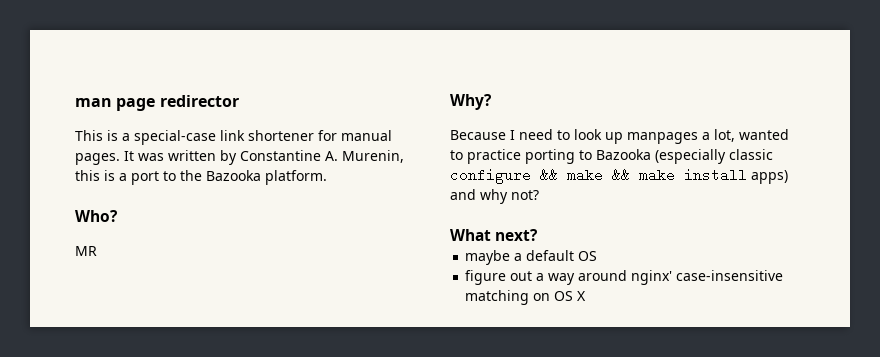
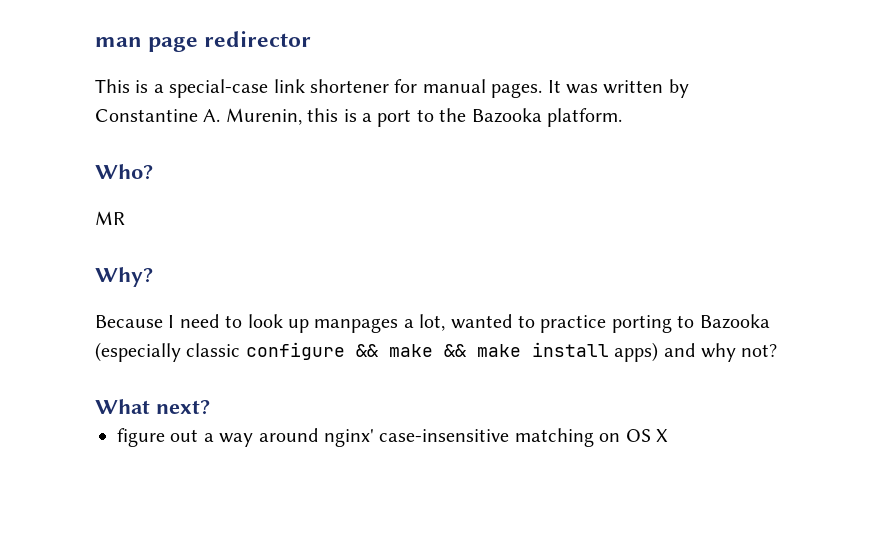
- maybe a default OS

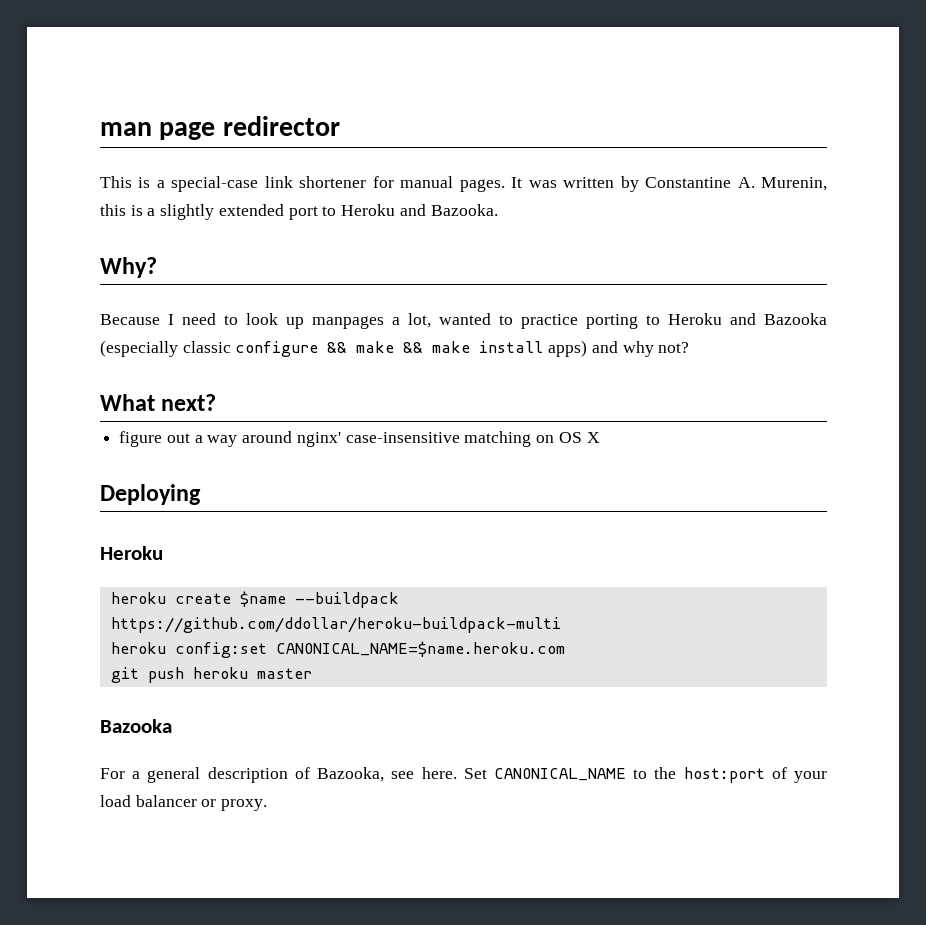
- It was written by Constantine A. Murenin, this is a port to the Bazooka platform.
- Who?
- MR
+ It was written by Constantine A. Murenin, this is a slightly extended port to Heroku and Bazooka.
- Because I need to look up manpages a lot, wanted to practice porting to Bazooka (especially classic configure && make && make install apps) and why not?
+ Because I need to look up manpages a lot, wanted to practice porting to Heroku and Bazooka (especially classic configure && make && make install apps) and why not?
+ Deploying
+ Heroku
+ heroku create $name --buildpack https://github.com/ddollar/heroku-buildpack-multi
+ heroku config:set CANONICAL_NAME=$name.heroku.com
+ git push heroku master
+ Bazooka
+ For a general description of Bazooka, see here. Set CANONICAL_NAME to the host:port of your load balancer or proxy.

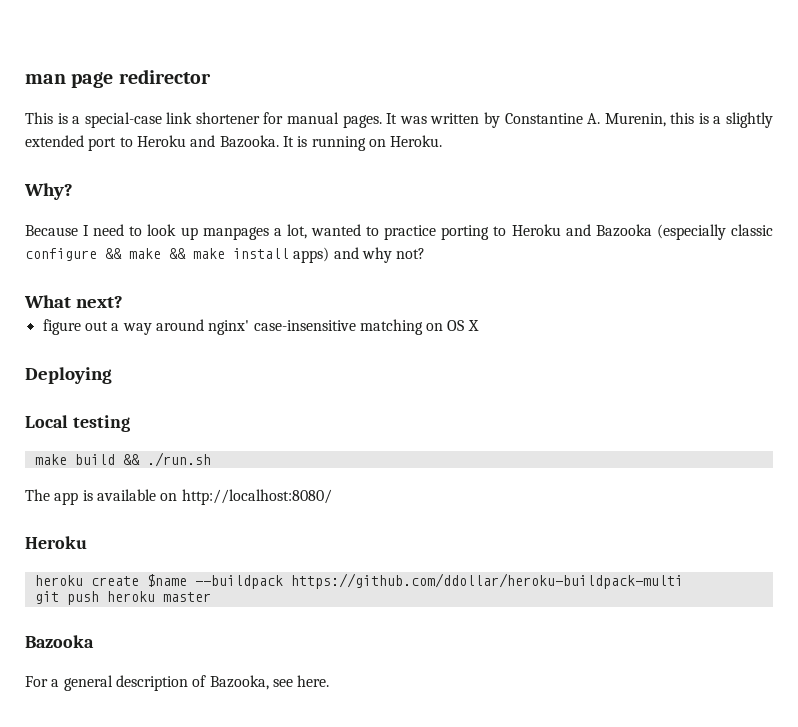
+ It is running on Heroku.
+ Local testing
+ make build && ./run.sh
+ The app is available on http://localhost:8080/
- heroku config:set CANONICAL_NAME=$name.heroku.com
- Set CANONICAL_NAME to the host:port of your load balancer or proxy.

